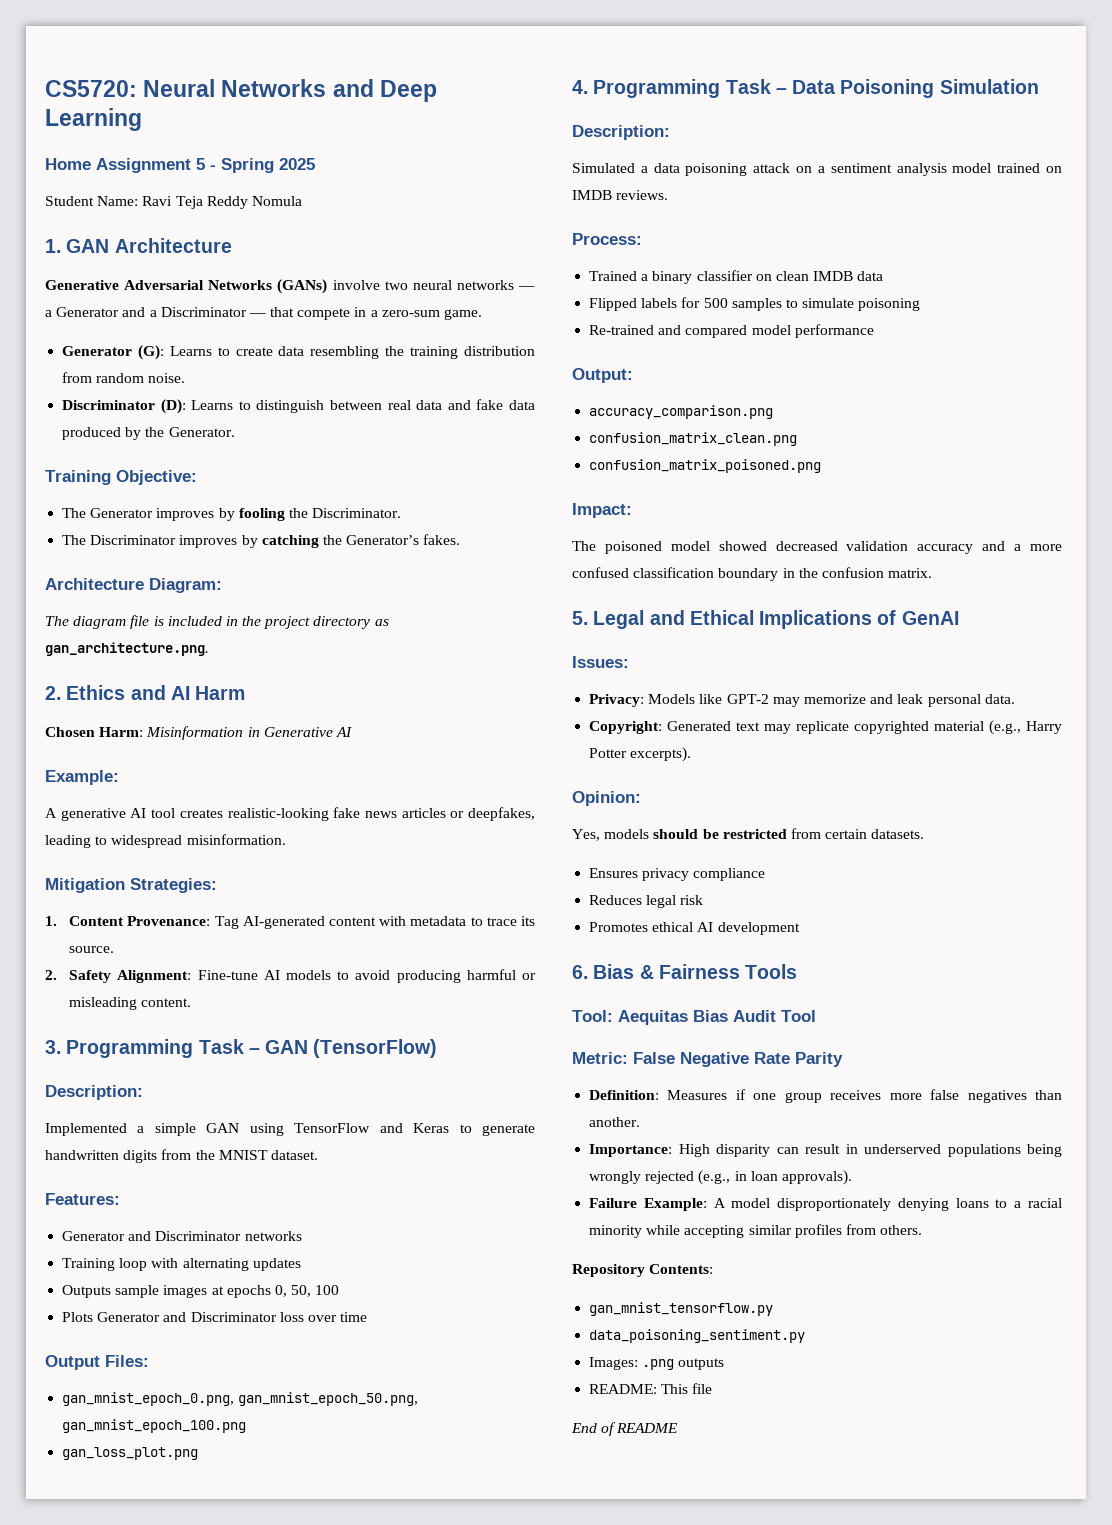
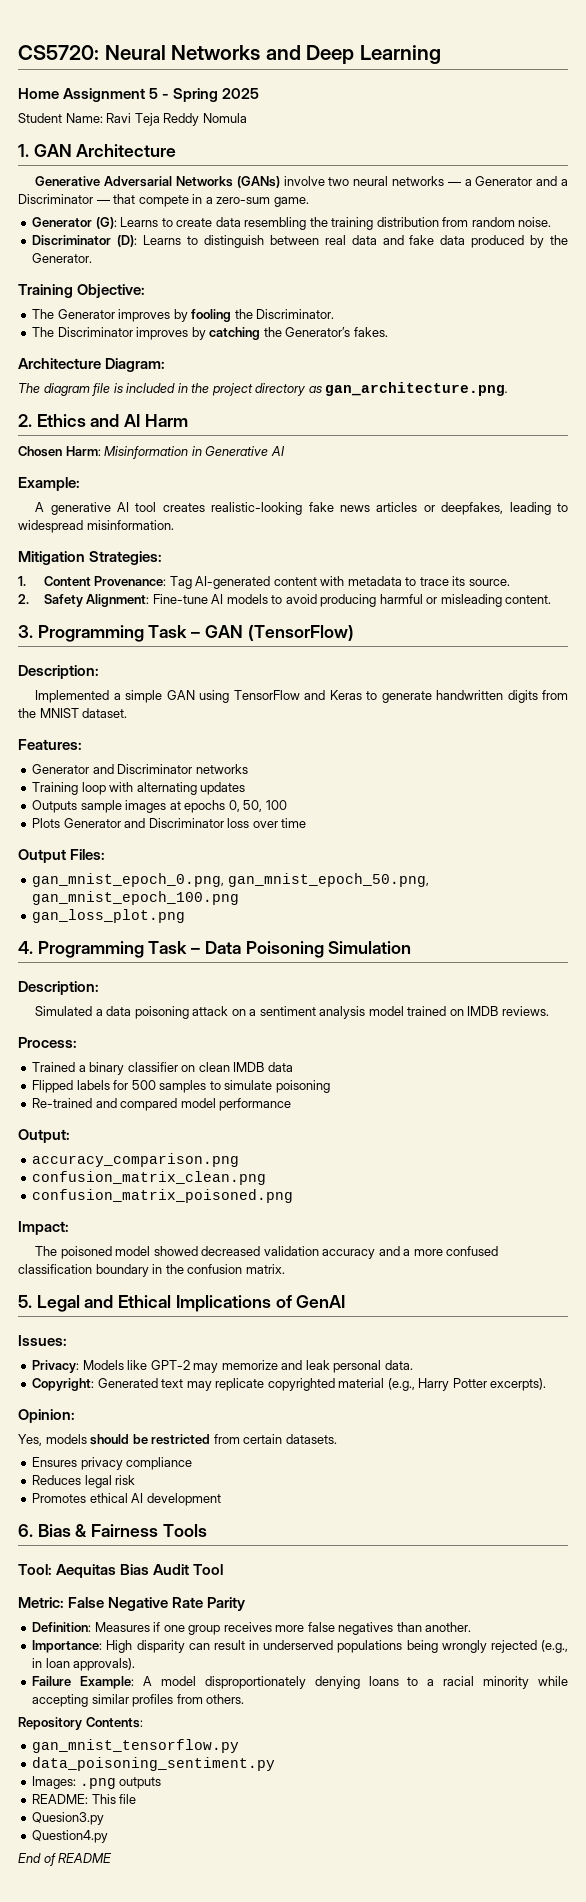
+ Quesion3.py
+ Question4.py

